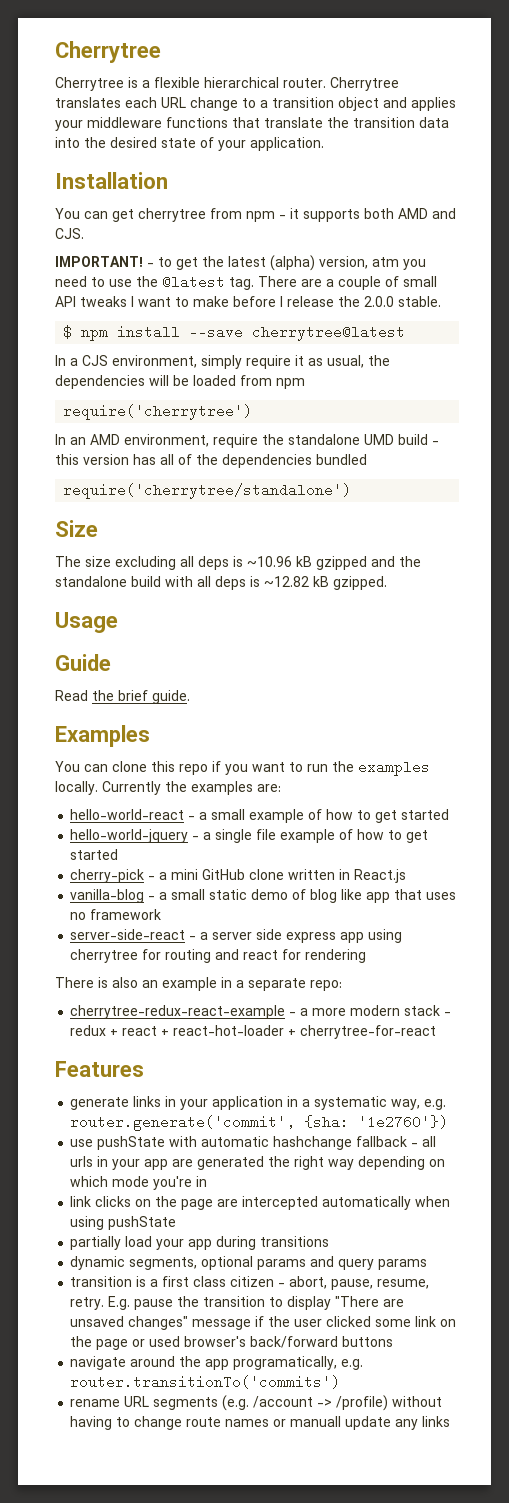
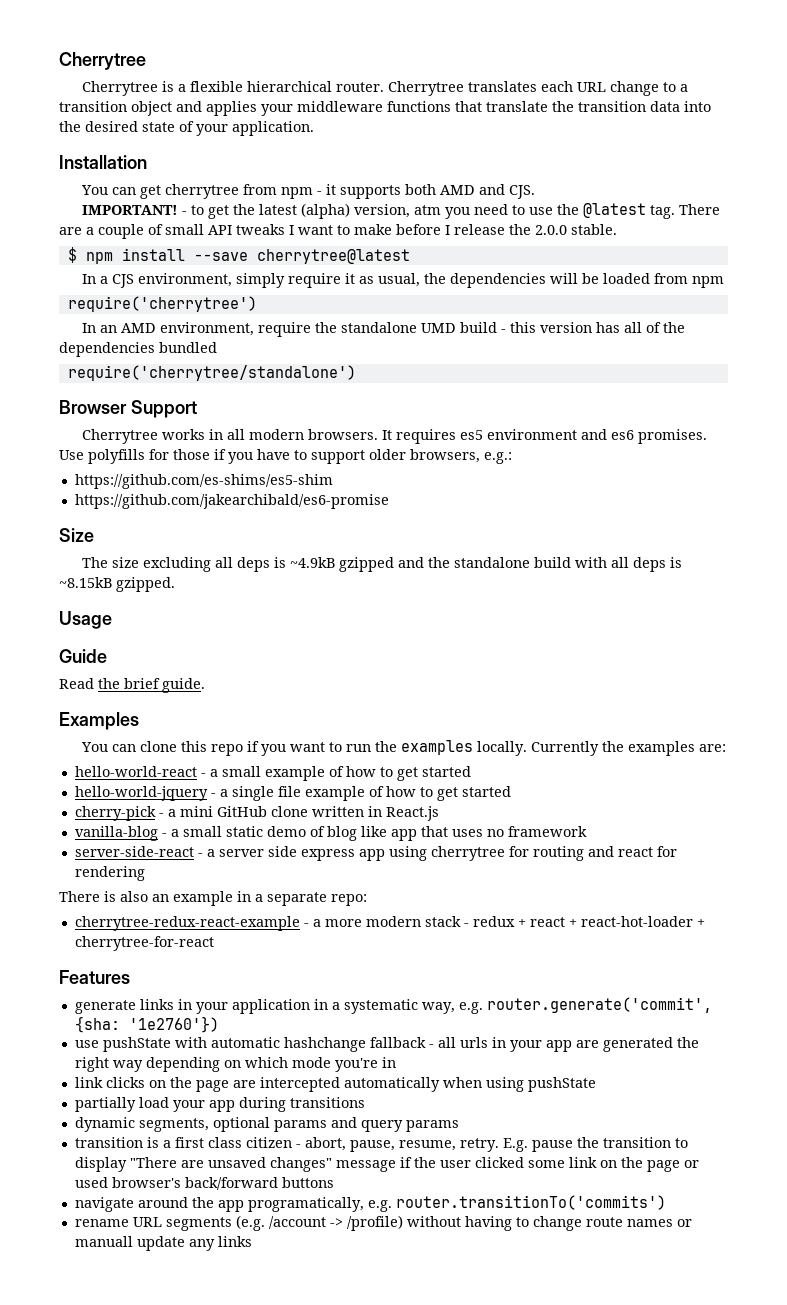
+ Browser Support
+ Cherrytree works in all modern browsers. It requires es5 environment and es6 promises. Use polyfills for those if you have to support older browsers, e.g.:
+ https://github.com/es-shims/es5-shim
+ https://github.com/jakearchibald/es6-promise
- The size excluding all deps is ~10.96 kB gzipped and the standalone build with all deps is ~12.82 kB gzipped.
+ The size excluding all deps is ~4.9kB gzipped and the standalone build with all deps is ~8.15kB gzipped.

